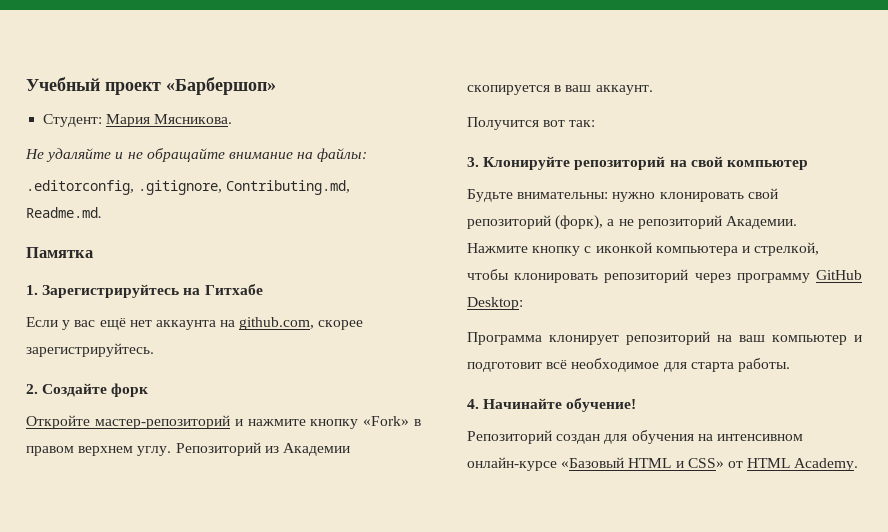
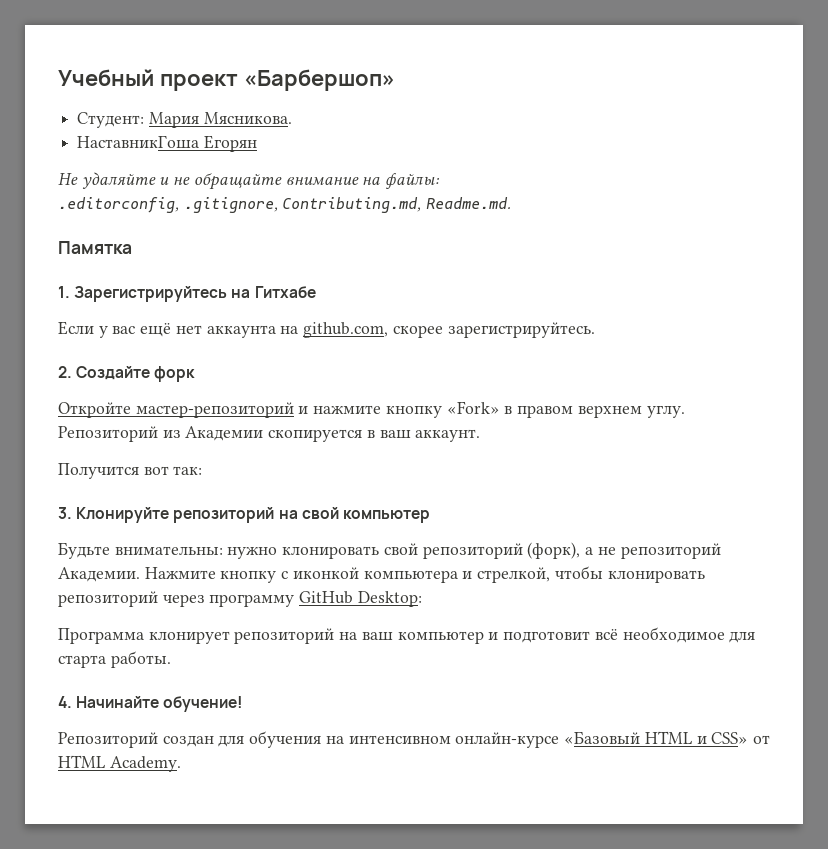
+ НаставникГоша Егорян

